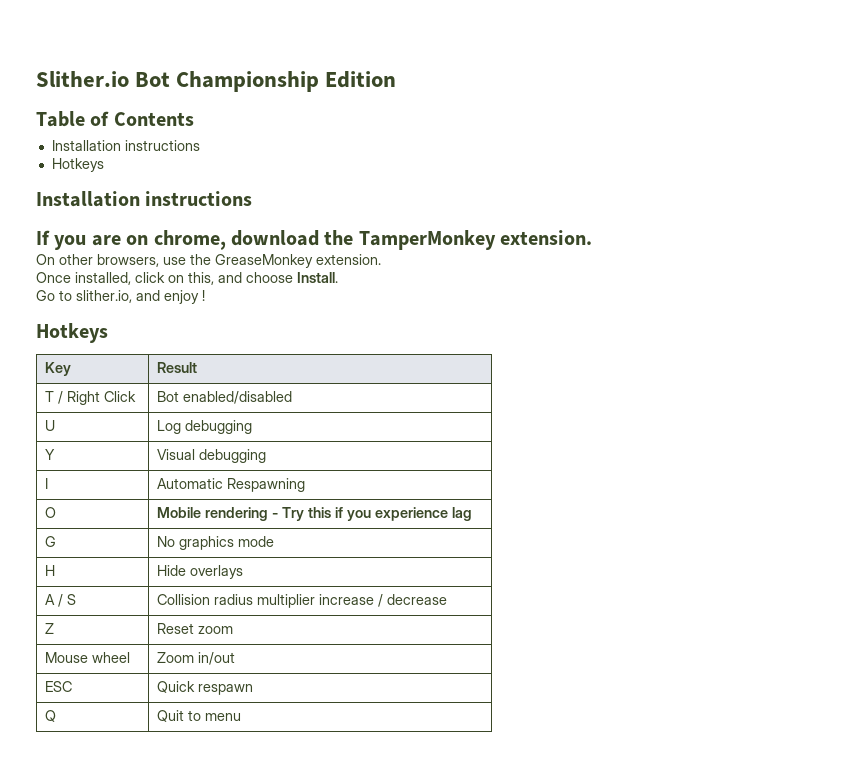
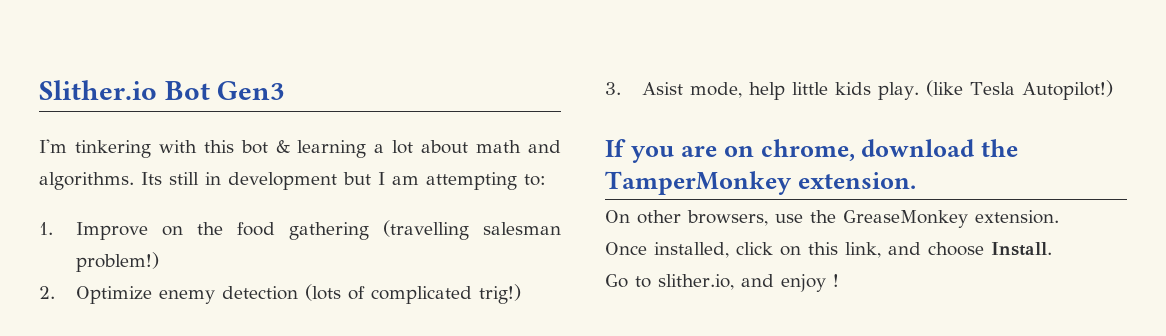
- Slither.io Bot Championship Edition
- Table of Contents
- Installation instructions
- Hotkeys
- Installation instructions
+ Slither.io Bot Gen3
+ I'm tinkering with this bot & learning a lot about math and algorithms. Its still in development but I am attempting to:
+ 1. Improve on the food gathering (travelling salesman problem!)
+ 2. Optimize enemy detection (lots of complicated trig!)
+ 3. Asist mode, help little kids play. (like Tesla Autopilot!)
- Once installed, click on this, and choose Install.
+ Once installed, click on this link, and choose Install.
  Go to slither.io, and enjoy !
- Hotkeys
- Key | Result
- T / Right Click | Bot enabled/disabled
- U | Log debugging
- Y | Visual debugging
- I | Automatic Respawning
- O | Mobile rendering - Try this if you experience lag
- G | No graphics mode
- H | Hide overlays
- A / S | Collision radius multiplier increase / decrease
- Z | Reset zoom
- Mouse wheel | Zoom in/out
- ESC | Quick respawn
- Q | Quit to menu

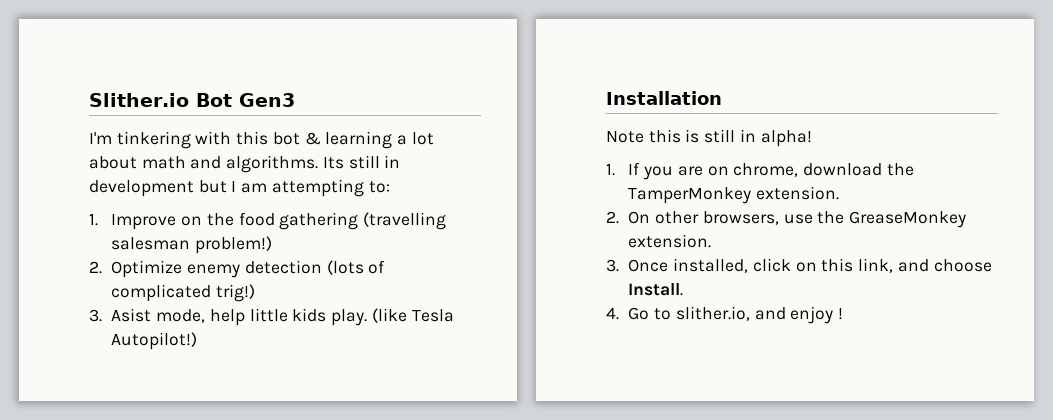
- If you are on chrome, download the TamperMonkey extension.
+ Installation
+ Note this is still in alpha!
+ 1. If you are on chrome, download the TamperMonkey extension.
- On other browsers, use the GreaseMonkey extension.
+ 2. On other browsers, use the GreaseMonkey extension.
- Once installed, click on this link, and choose Install.
+ 3. Once installed, click on this link, and choose Install.
- Go to slither.io, and enjoy !
+ 4. Go to slither.io, and enjoy !

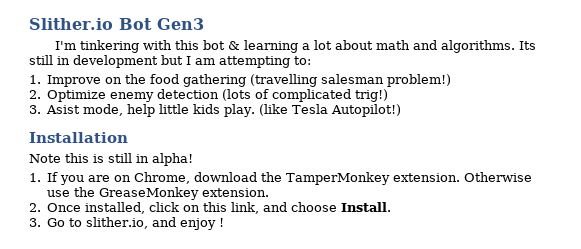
- 1. If you are on chrome, download the TamperMonkey extension.
- 2. On other browsers, use the GreaseMonkey extension.
+ 1. If you are on Chrome, download the TamperMonkey extension. Otherwise use the GreaseMonkey extension.
- 3. Once installed, click on this link, and choose Install.
+ 2. Once installed, click on this link, and choose Install.
- 4. Go to slither.io, and enjoy !
+ 3. Go to slither.io, and enjoy !

